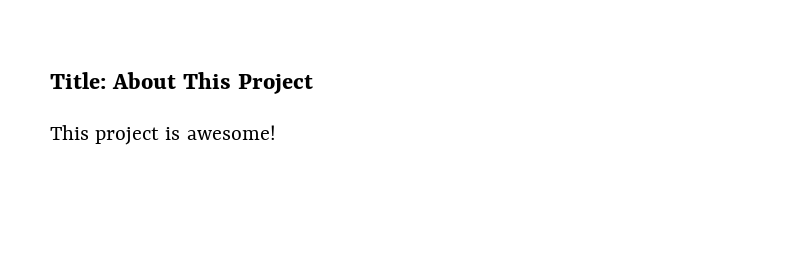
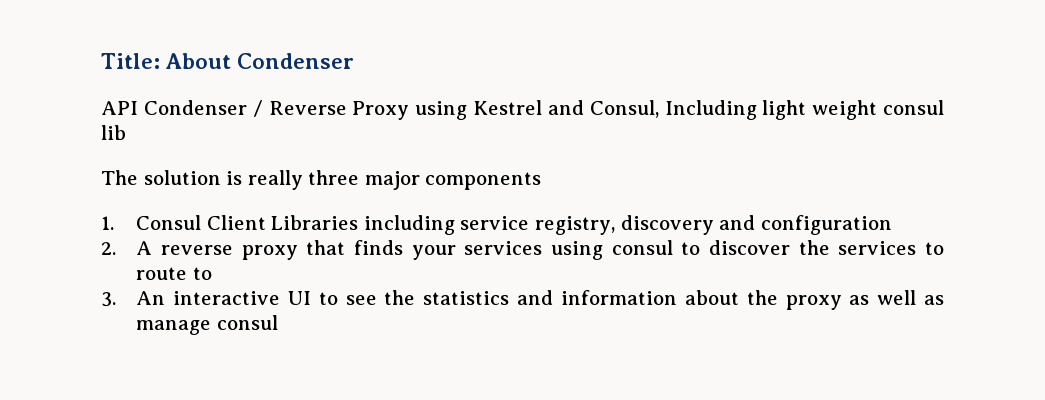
- Title: About This Project
- This project is awesome!
+ Title: About Condenser
+ API Condenser / Reverse Proxy using Kestrel and Consul, Including light weight consul lib
+ The solution is really three major components
+ 1. Consul Client Libraries including service registry, discovery and configuration
+ 2. A reverse proxy that finds your services using consul to discover the services to route to
+ 3. An interactive UI to see the statistics and information about the proxy as well as manage consul

